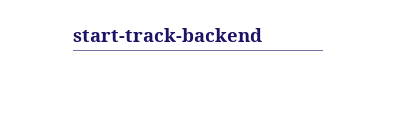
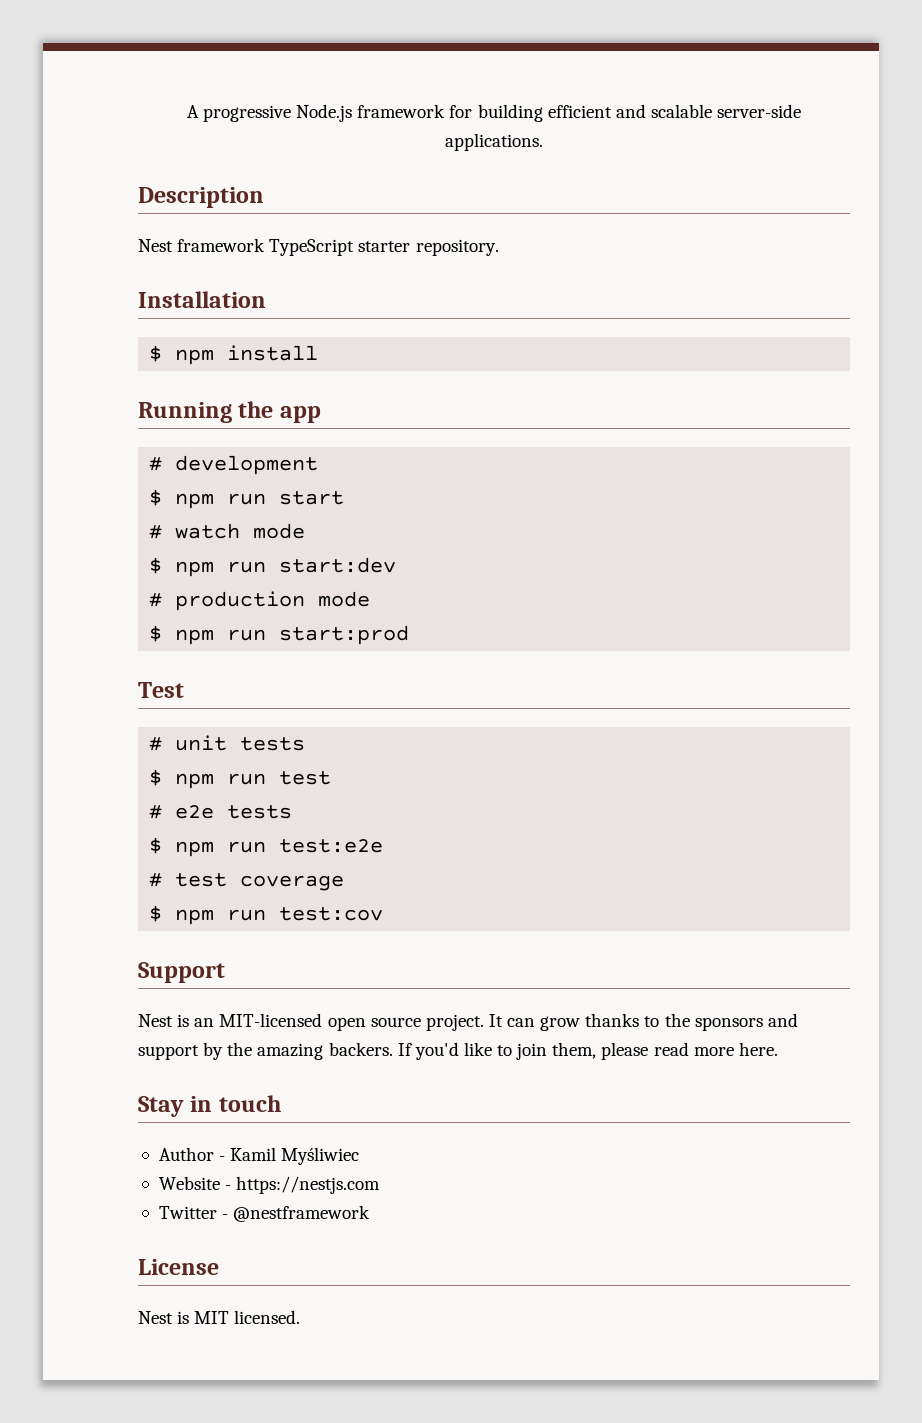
- start-track-backend
+ A progressive Node.js framework for building efficient and scalable server-side applications.
+ Description
+ Nest framework TypeScript starter repository.
+ Installation
+ $ npm install
+ Running the app
+ # development
+ $ npm run start
+ # watch mode
+ $ npm run start:dev
+ # production mode
+ $ npm run start:prod
+ Test
+ # unit tests
+ $ npm run test
+ # e2e tests
+ $ npm run test:e2e
+ # test coverage
+ $ npm run test:cov
+ Support
+ Nest is an MIT-licensed open source project. It can grow thanks to the sponsors and support by the amazing backers. If you'd like to join them, please read more here.
+ Stay in touch
+ Author - Kamil Myśliwiec
+ Website - https://nestjs.com
+ Twitter - @nestframework
+ License
+ Nest is MIT licensed.

